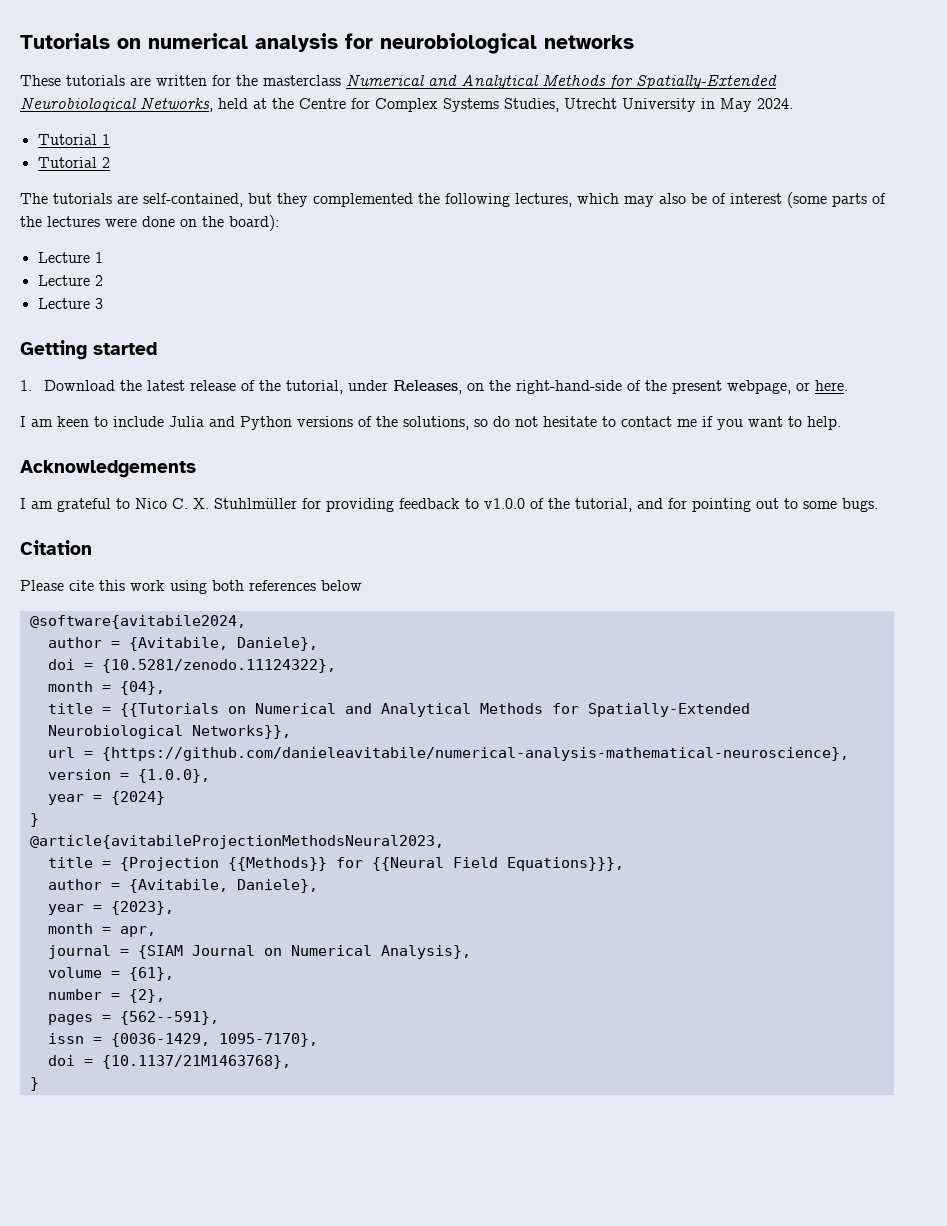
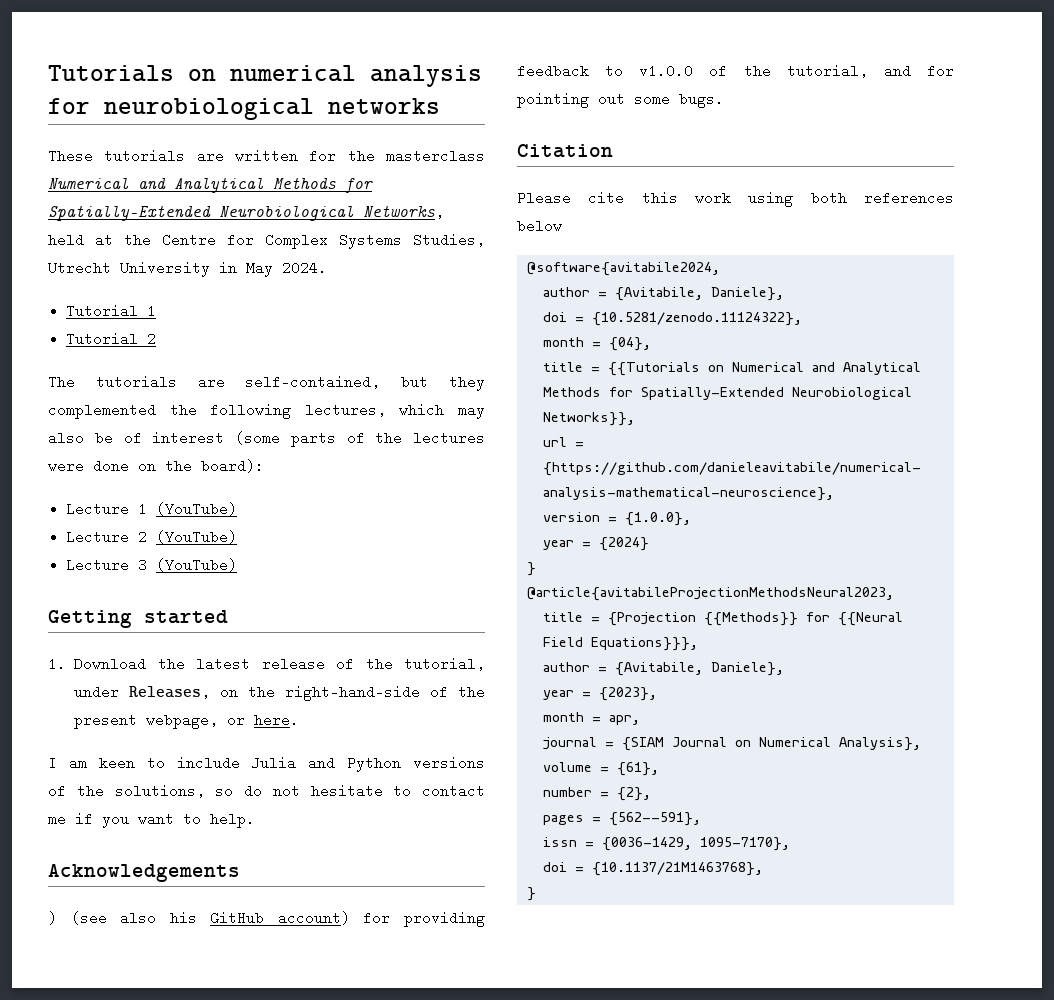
- Lecture 1
+ Lecture 1 (YouTube)
- Lecture 2
+ Lecture 2 (YouTube)
- Lecture 3
+ Lecture 3 (YouTube)
- I am grateful to Nico C. X. Stuhlmüller for providing feedback to v1.0.0 of the tutorial, and for pointing out to some bugs.
+ ) (see also his GitHub account) for providing feedback to v1.0.0 of the tutorial, and for pointing out some bugs.

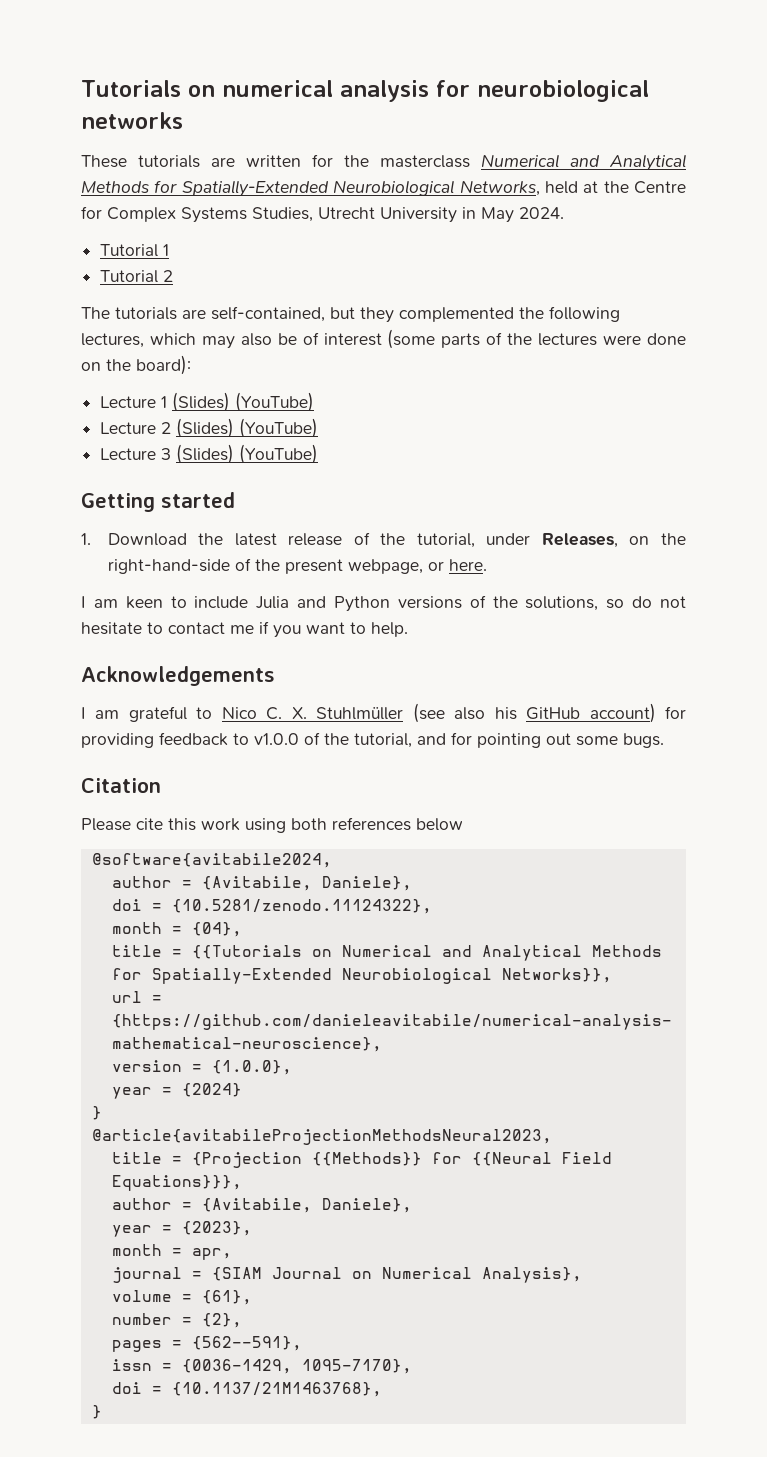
- Lecture 1 (YouTube)
+ Lecture 1 (Slides) (YouTube)
- Lecture 2 (YouTube)
+ Lecture 2 (Slides) (YouTube)
- Lecture 3 (YouTube)
+ Lecture 3 (Slides) (YouTube)
- ) (see also his GitHub account) for providing feedback to v1.0.0 of the tutorial, and for pointing out some bugs.
+ I am grateful to Nico C. X. Stuhlmüller (see also his GitHub account) for providing feedback to v1.0.0 of the tutorial, and for pointing out some bugs.

